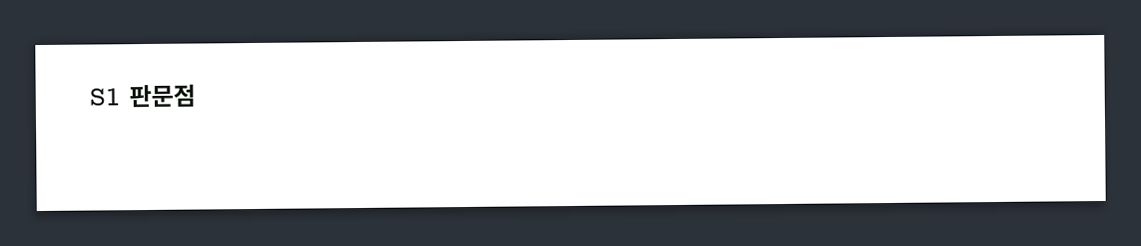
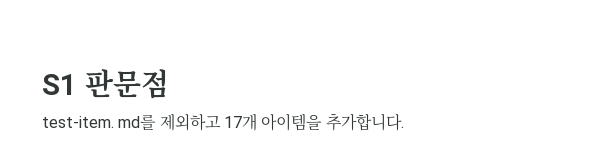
+ test-item. md를 제외하고 17개 아이템을 추가합니다.

